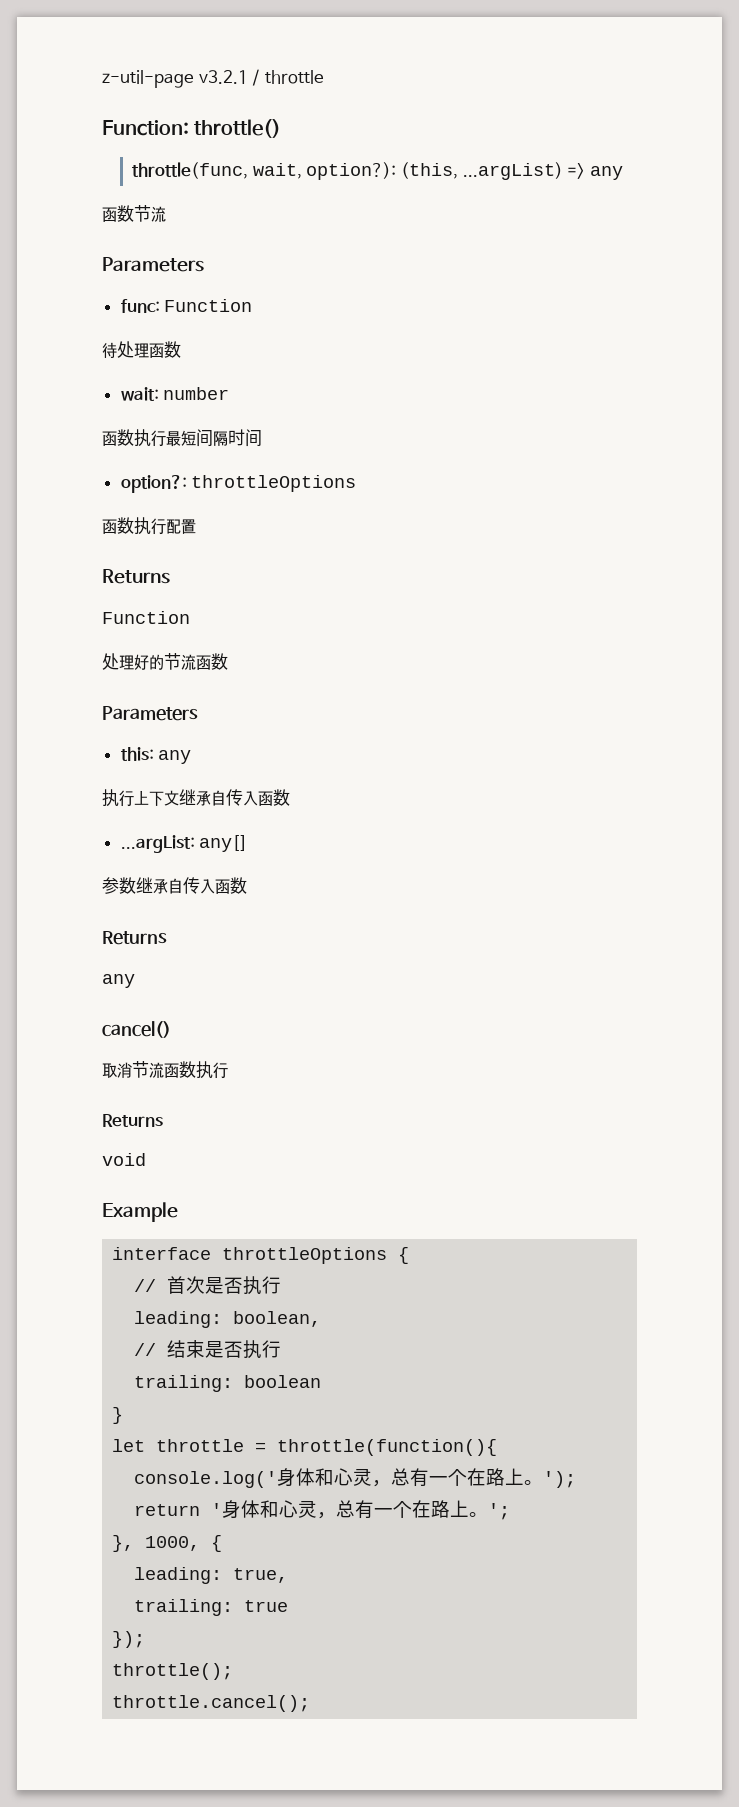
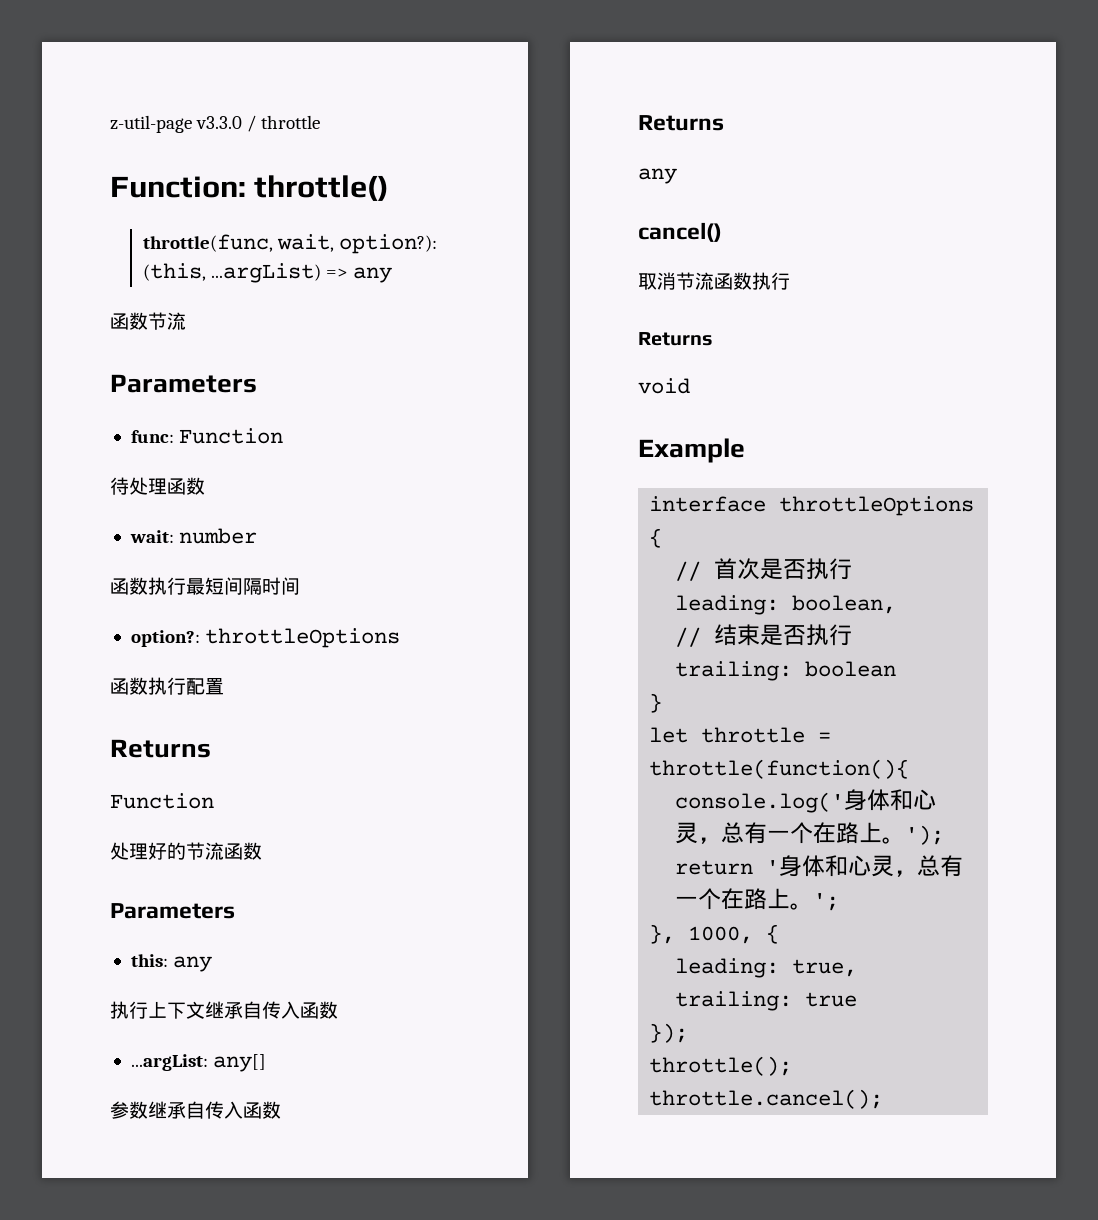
- z-util-page v3.2.1 / throttle
+ z-util-page v3.3.0 / throttle

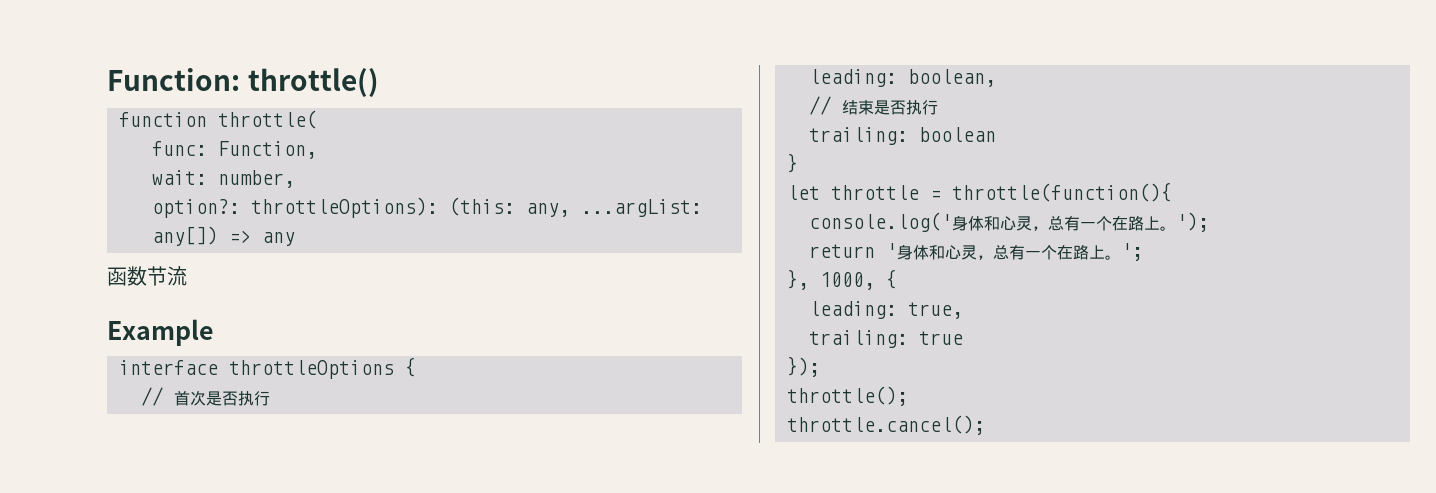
- z-util-page v3.3.0 / throttle
  Function: throttle()
- throttle(func, wait, option?): (this, ...argList) => any
+ function throttle(
+ func: Function,
+ wait: number,
+ option?: throttleOptions): (this: any, ...argList: any[]) => any
  函数节流
- Parameters
- func: Function
- 待处理函数
- wait: number
- 函数执行最短间隔时间
- option?: throttleOptions
- 函数执行配置
- Returns
- Function
- 处理好的节流函数
- Parameters
- this: any
- 执行上下文继承自传入函数
- ...argList: any[]
- 参数继承自传入函数
- Returns
- any
- cancel()
- 取消节流函数执行
- Returns
- void

